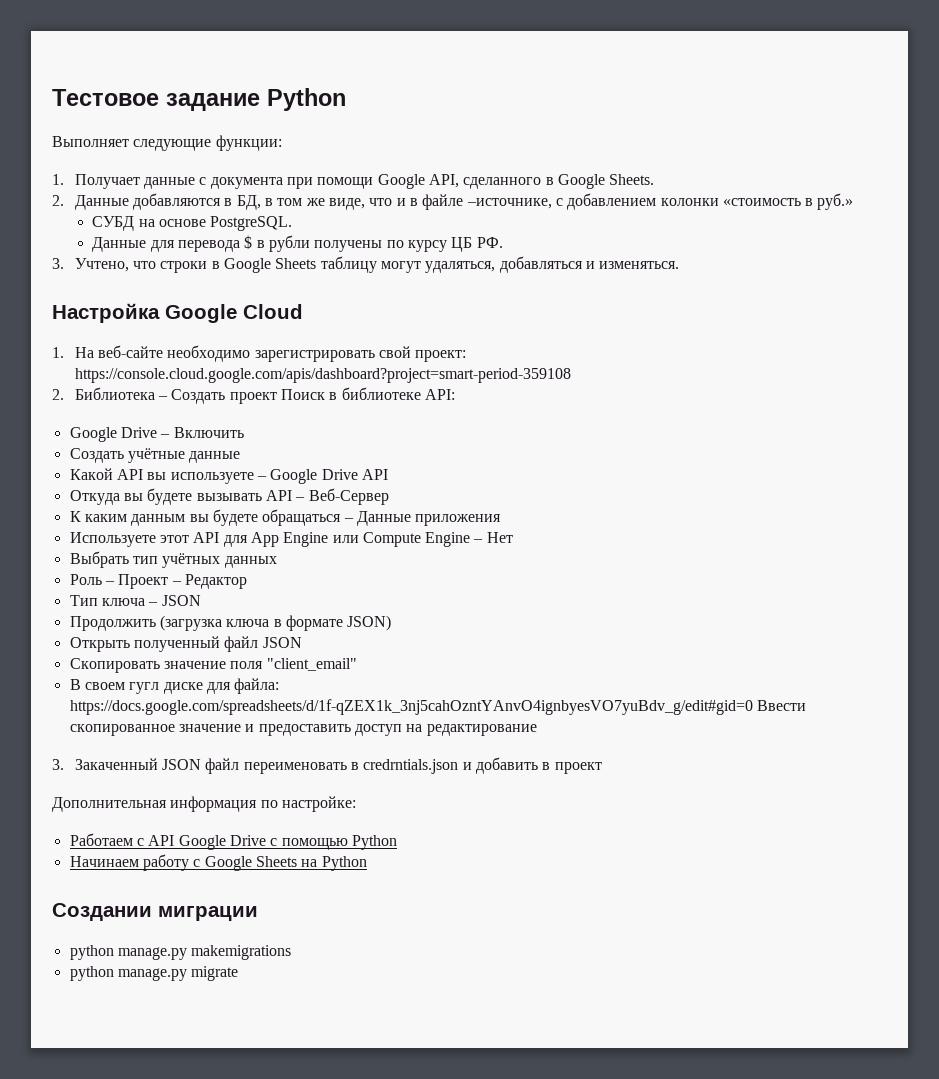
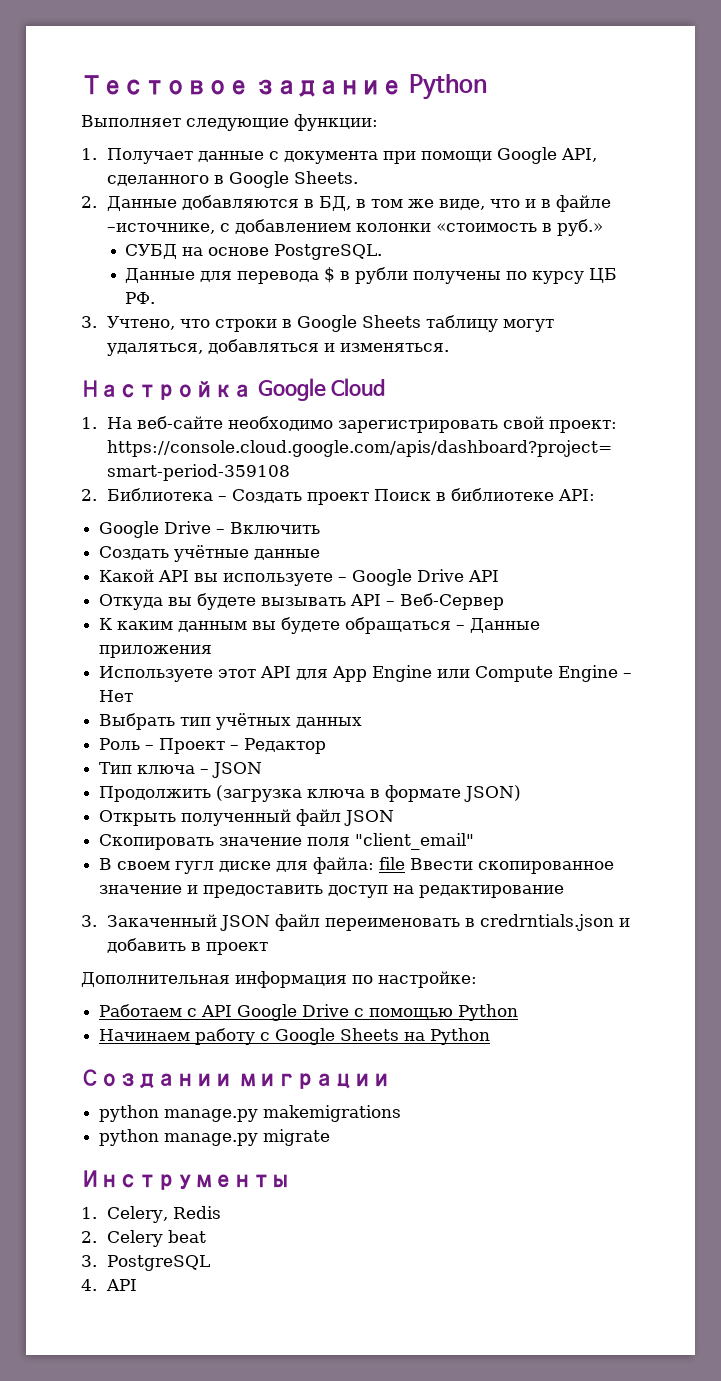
- В своем гугл диске для файла: https://docs.google.com/spreadsheets/d/1f-qZEX1k_3nj5cahOzntYAnvO4ignbyesVO7yuBdv_g/edit#gid=0 Ввести скопированное значение и предоставить доступ на редактирование
+ В своем гугл диске для файла: file Ввести скопированное значение и предоставить доступ на редактирование
+ Инструменты
+ 1. Сelery, Redis
+ 2. Celery beat
+ 3. PostgreSQL
+ 4. API

